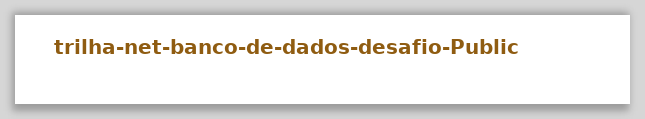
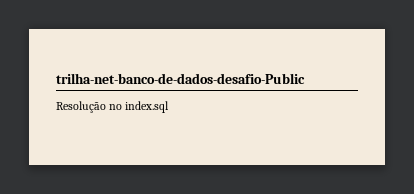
+ Resolução no index.sql

